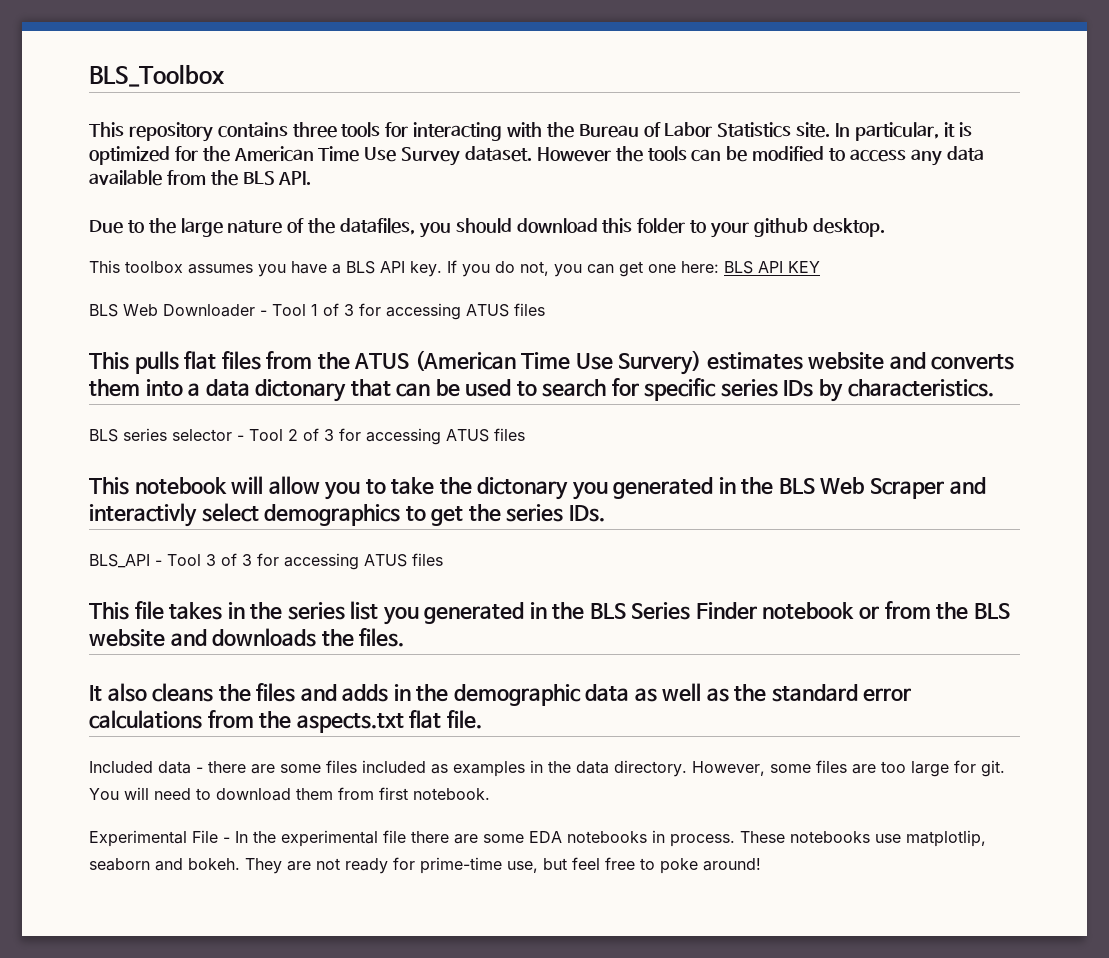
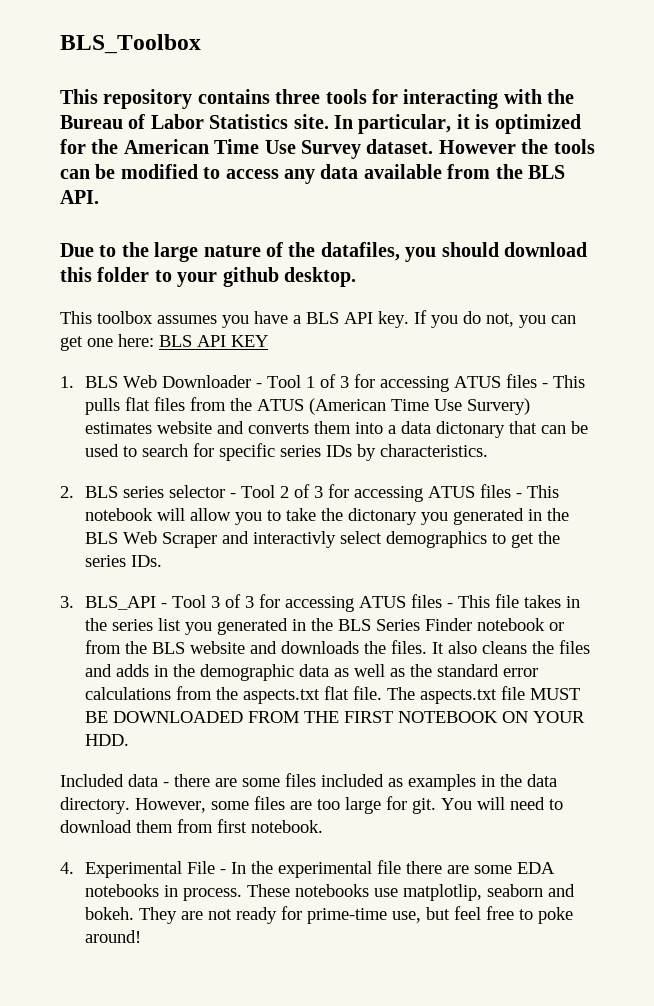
- BLS Web Downloader - Tool 1 of 3 for accessing ATUS files
- This pulls flat files from the ATUS (American Time Use Survery) estimates website and converts them into a data dictonary that can be used to search for specific series IDs by characteristics.
+ 1. BLS Web Downloader - Tool 1 of 3 for accessing ATUS files - This pulls flat files from the ATUS (American Time Use Survery) estimates website and converts them into a data dictonary that can be used to search for specific series IDs by characteristics.
- BLS series selector - Tool 2 of 3 for accessing ATUS files
- This notebook will allow you to take the dictonary you generated in the BLS Web Scraper and interactivly select demographics to get the series IDs.
+ 2. BLS series selector - Tool 2 of 3 for accessing ATUS files - This notebook will allow you to take the dictonary you generated in the BLS Web Scraper and interactivly select demographics to get the series IDs.
- BLS_API - Tool 3 of 3 for accessing ATUS files
- This file takes in the series list you generated in the BLS Series Finder notebook or from the BLS website and downloads the files.
- It also cleans the files and adds in the demographic data as well as the standard error calculations from the aspects.txt flat file.
+ 3. BLS_API - Tool 3 of 3 for accessing ATUS files - This file takes in the series list you generated in the BLS Series Finder notebook or from the BLS website and downloads the files. It also cleans the files and adds in the demographic data as well as the standard error calculations from the aspects.txt flat file. The aspects.txt file MUST BE DOWNLOADED FROM THE FIRST NOTEBOOK ON YOUR HDD.
- Experimental File - In the experimental file there are some EDA notebooks in process.
+ 4. Experimental File - In the experimental file there are some EDA notebooks in process.

